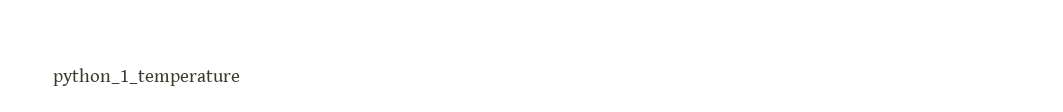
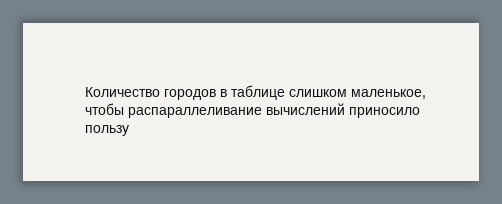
- python_1_temperature
+ Количество городов в таблице слишком маленькое, чтобы распараллеливание вычислений приносило пользу

